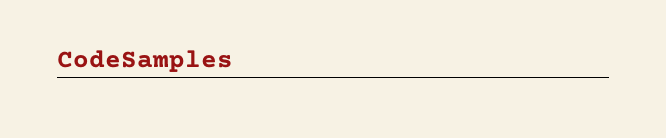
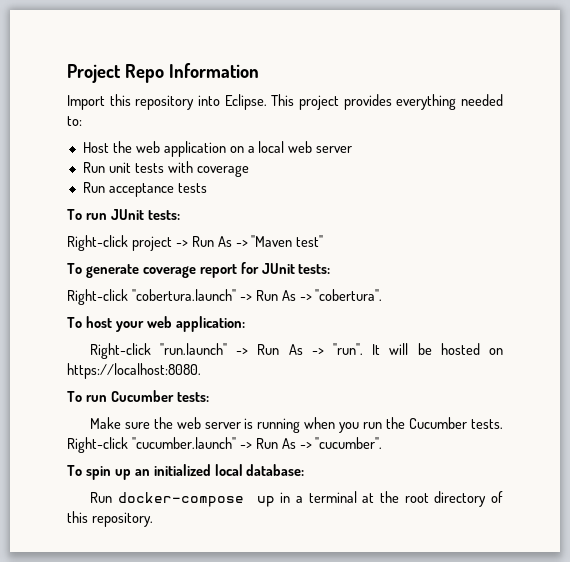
- CodeSamples
+ Project Repo Information
+ Import this repository into Eclipse. This project provides everything needed to:
+ Host the web application on a local web server
+ Run unit tests with coverage
+ Run acceptance tests
+ To run JUnit tests:
+ Right-click project -> Run As -> "Maven test"
+ To generate coverage report for JUnit tests:
+ Right-click "cobertura.launch" -> Run As -> "cobertura".
+ To host your web application:
+ Right-click "run.launch" -> Run As -> "run". It will be hosted on https://localhost:8080.
+ To run Cucumber tests:
+ Make sure the web server is running when you run the Cucumber tests. Right-click "cucumber.launch" -> Run As -> "cucumber".
+ To spin up an initialized local database:
+ Run docker-compose up in a terminal at the root directory of this repository.

